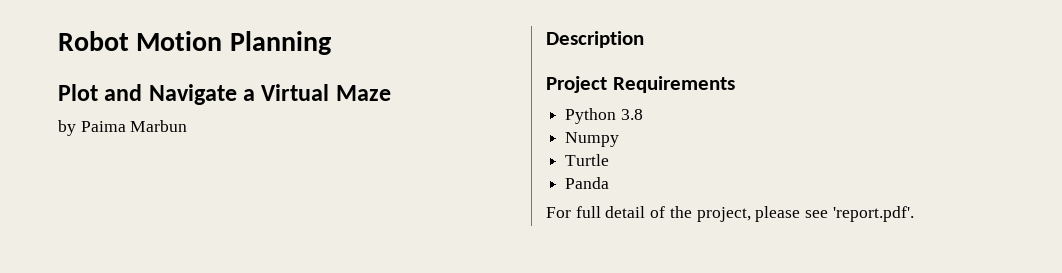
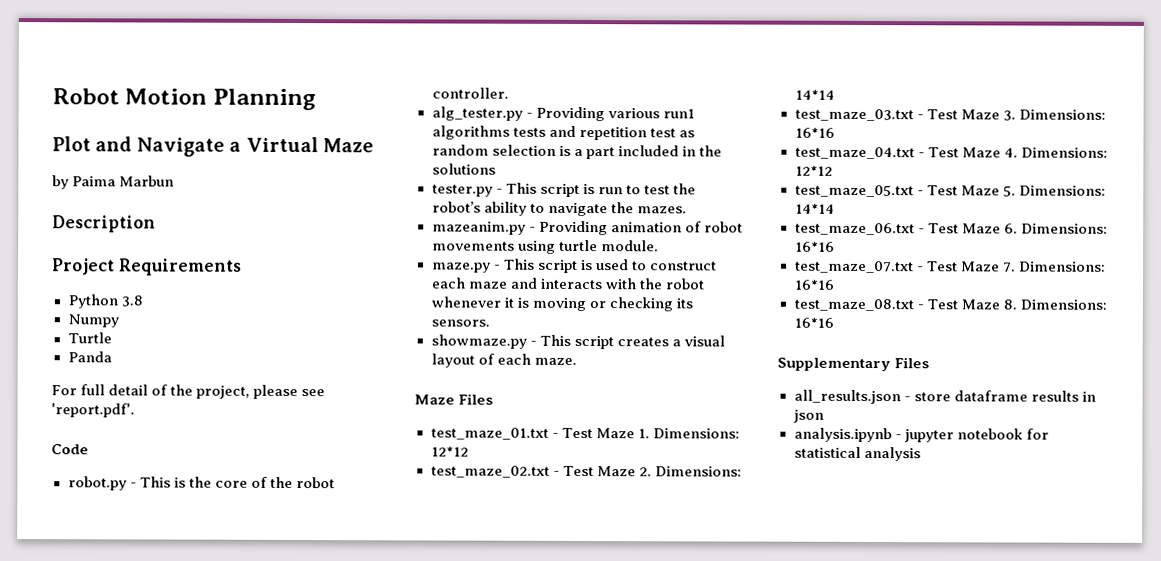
+ Code
+ robot.py - This is the core of the robot controller.
+ alg_tester.py - Providing various run1 algorithms tests and repetition test as random selection is a part included in the solutions
+ tester.py - This script is run to test the robot’s ability to navigate the mazes.
+ mazeanim.py - Providing animation of robot movements using turtle module.
+ maze.py - This script is used to construct each maze and interacts with the robot whenever it is moving or checking its sensors.
+ showmaze.py - This script creates a visual layout of each maze.
+ Maze Files
+ test_maze_01.txt - Test Maze 1. Dimensions: 12*12
+ test_maze_02.txt - Test Maze 2. Dimensions: 14*14
+ test_maze_03.txt - Test Maze 3. Dimensions: 16*16
+ test_maze_04.txt - Test Maze 4. Dimensions: 12*12
+ test_maze_05.txt - Test Maze 5. Dimensions: 14*14
+ test_maze_06.txt - Test Maze 6. Dimensions: 16*16
+ test_maze_07.txt - Test Maze 7. Dimensions: 16*16
+ test_maze_08.txt - Test Maze 8. Dimensions: 16*16
+ Supplementary Files
+ all_results.json - store dataframe results in json
+ analysis.ipynb - jupyter notebook for statistical analysis

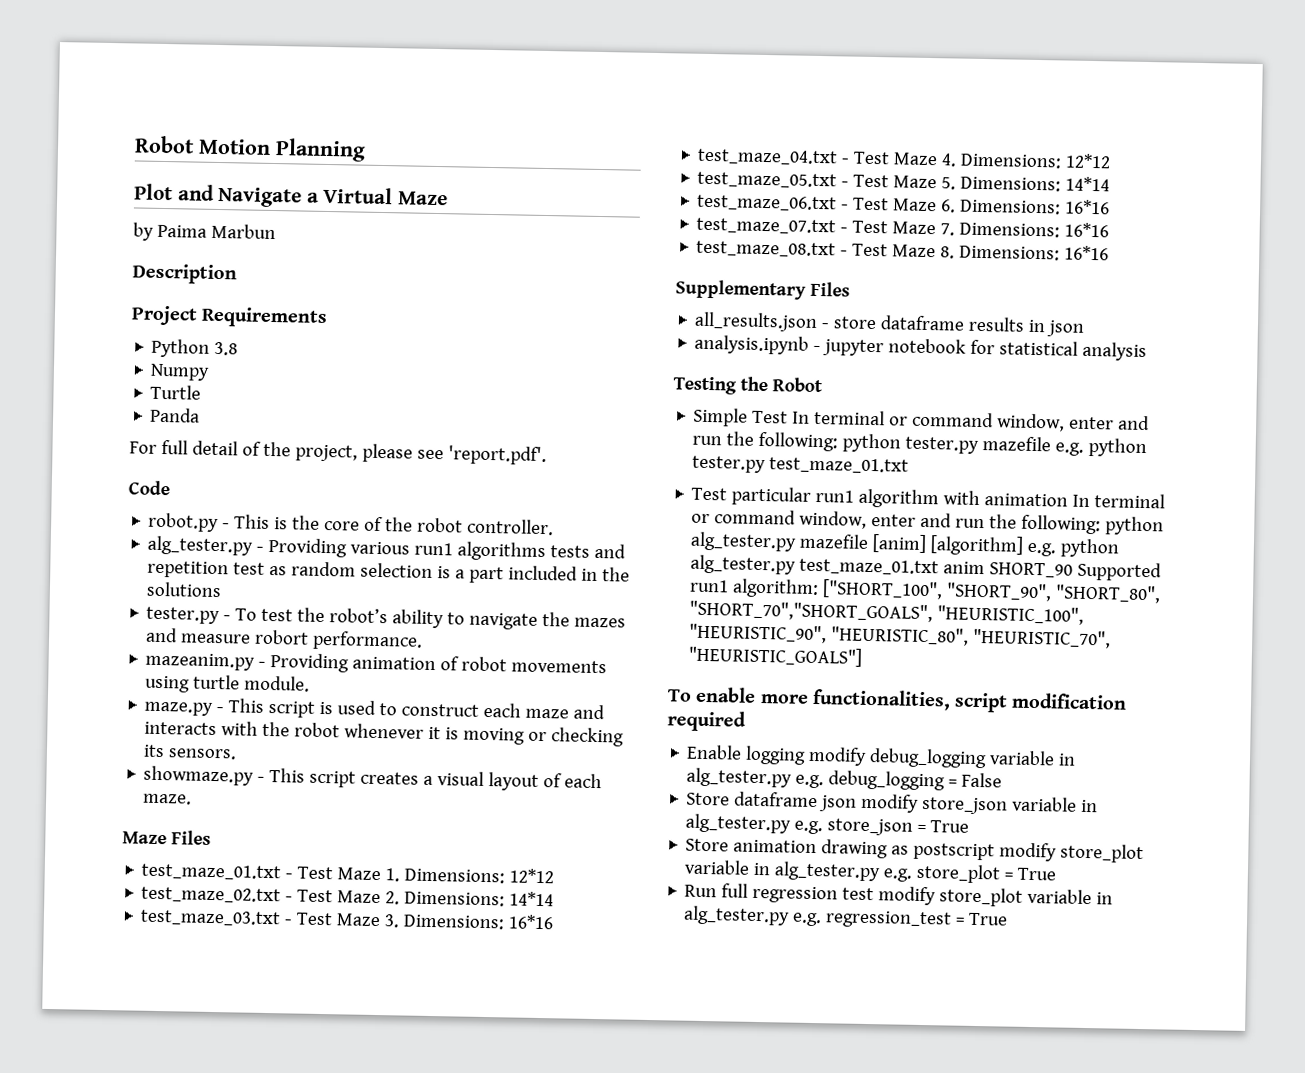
- tester.py - This script is run to test the robot’s ability to navigate the mazes.
+ tester.py - To test the robot’s ability to navigate the mazes and measure robort performance.
+ Testing the Robot
+ Simple Test In terminal or command window, enter and run the following: python tester.py mazefile e.g. python tester.py test_maze_01.txt
+ Test particular run1 algorithm with animation In terminal or command window, enter and run the following: python alg_tester.py mazefile [anim] [algorithm] e.g. python alg_tester.py test_maze_01.txt anim SHORT_90 Supported run1 algorithm: ["SHORT_100", "SHORT_90", "SHORT_80", "SHORT_70","SHORT_GOALS", "HEURISTIC_100", "HEURISTIC_90", "HEURISTIC_80", "HEURISTIC_70", "HEURISTIC_GOALS"]
+ To enable more functionalities, script modification required
+ Enable logging modify debug_logging variable in alg_tester.py e.g. debug_logging = False
+ Store dataframe json modify store_json variable in alg_tester.py e.g. store_json = True
+ Store animation drawing as postscript modify store_plot variable in alg_tester.py e.g. store_plot = True
+ Run full regression test modify store_plot variable in alg_tester.py e.g. regression_test = True

